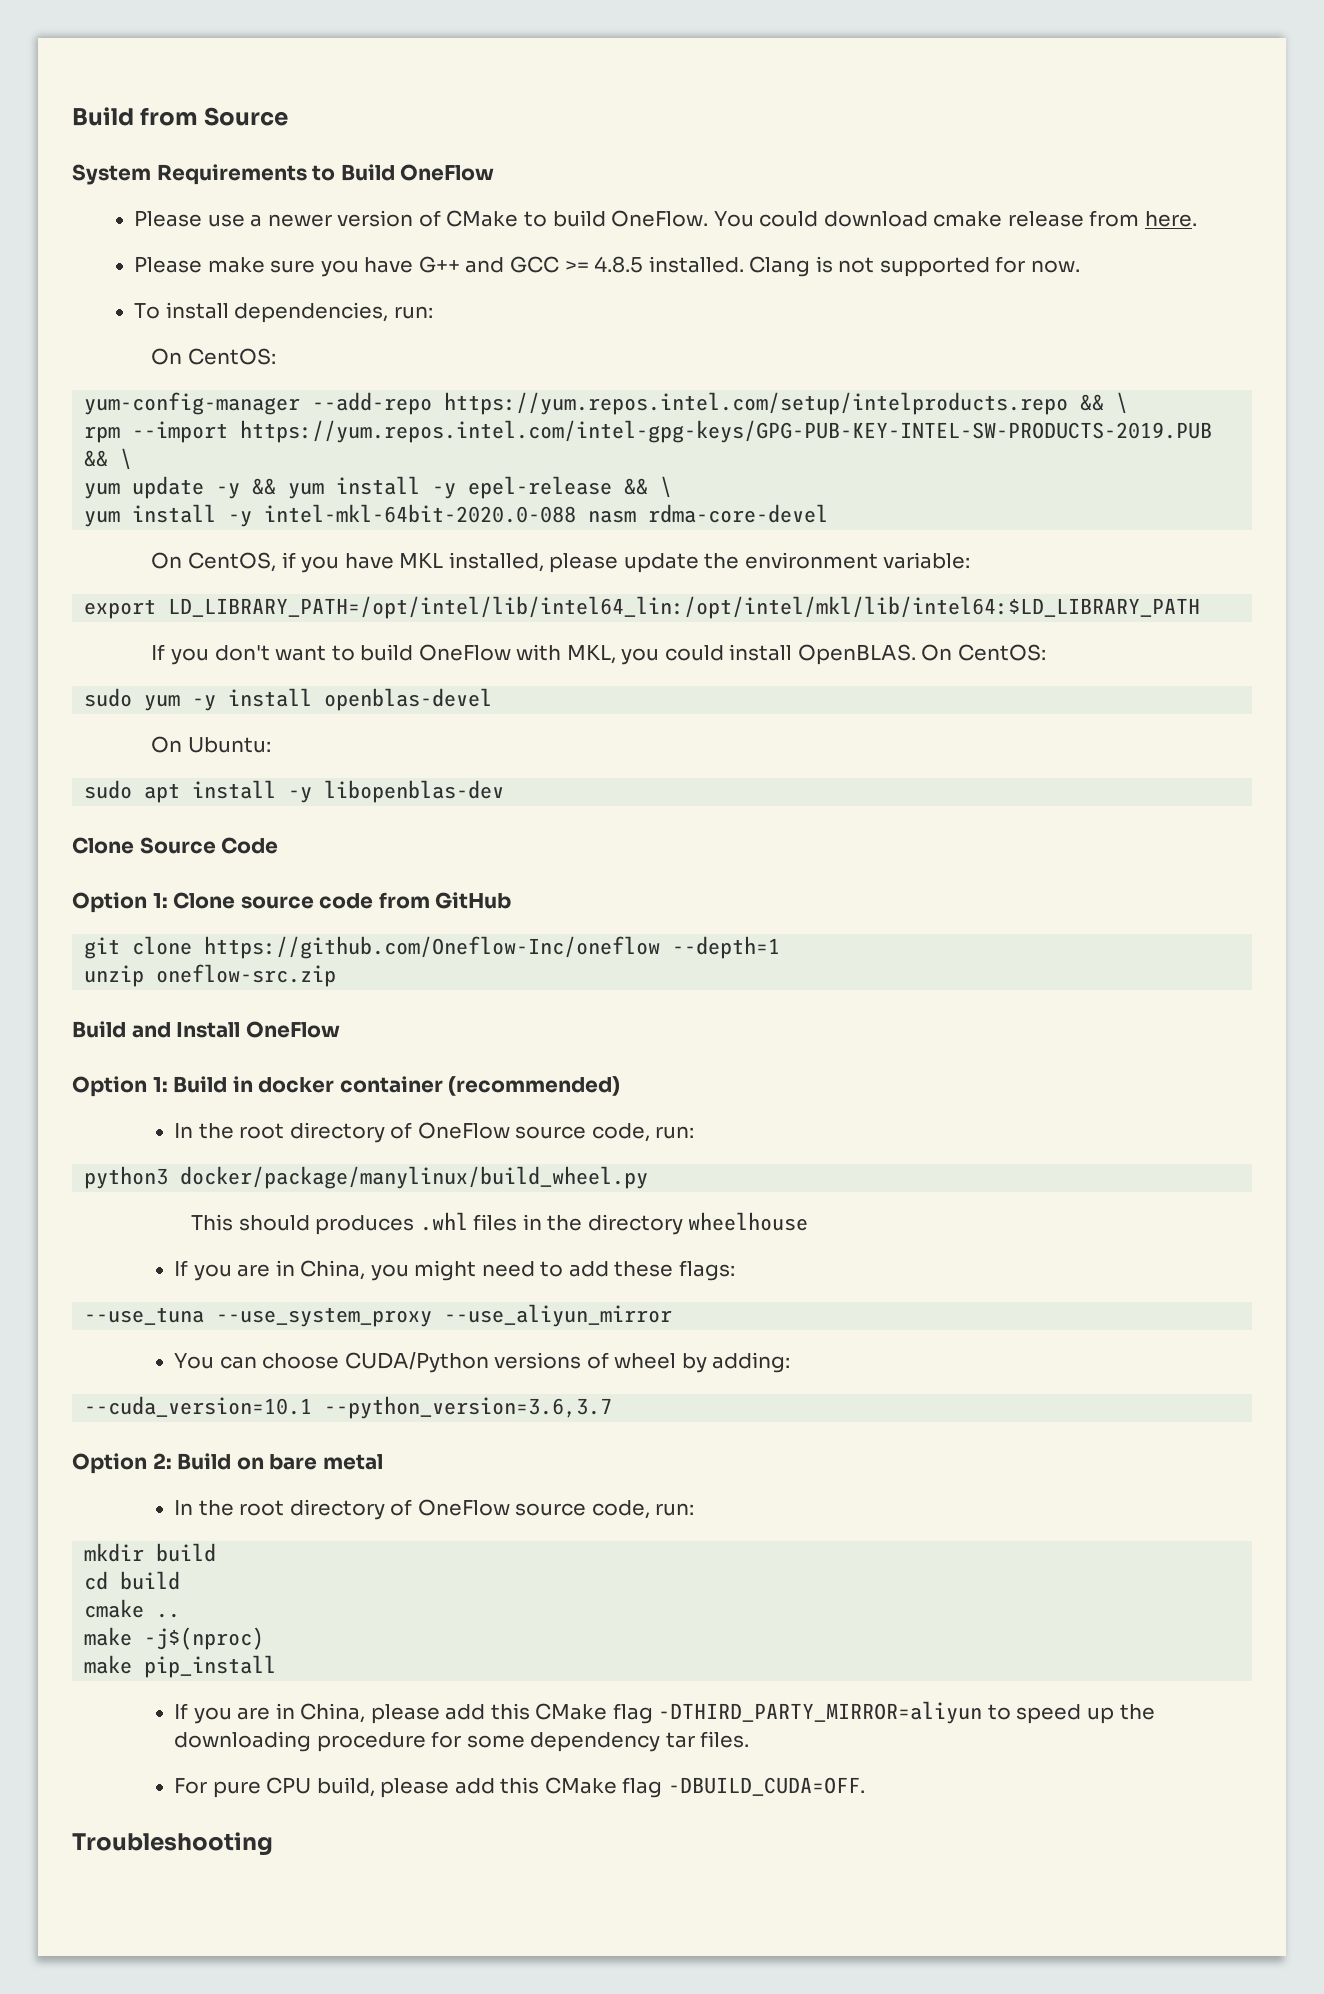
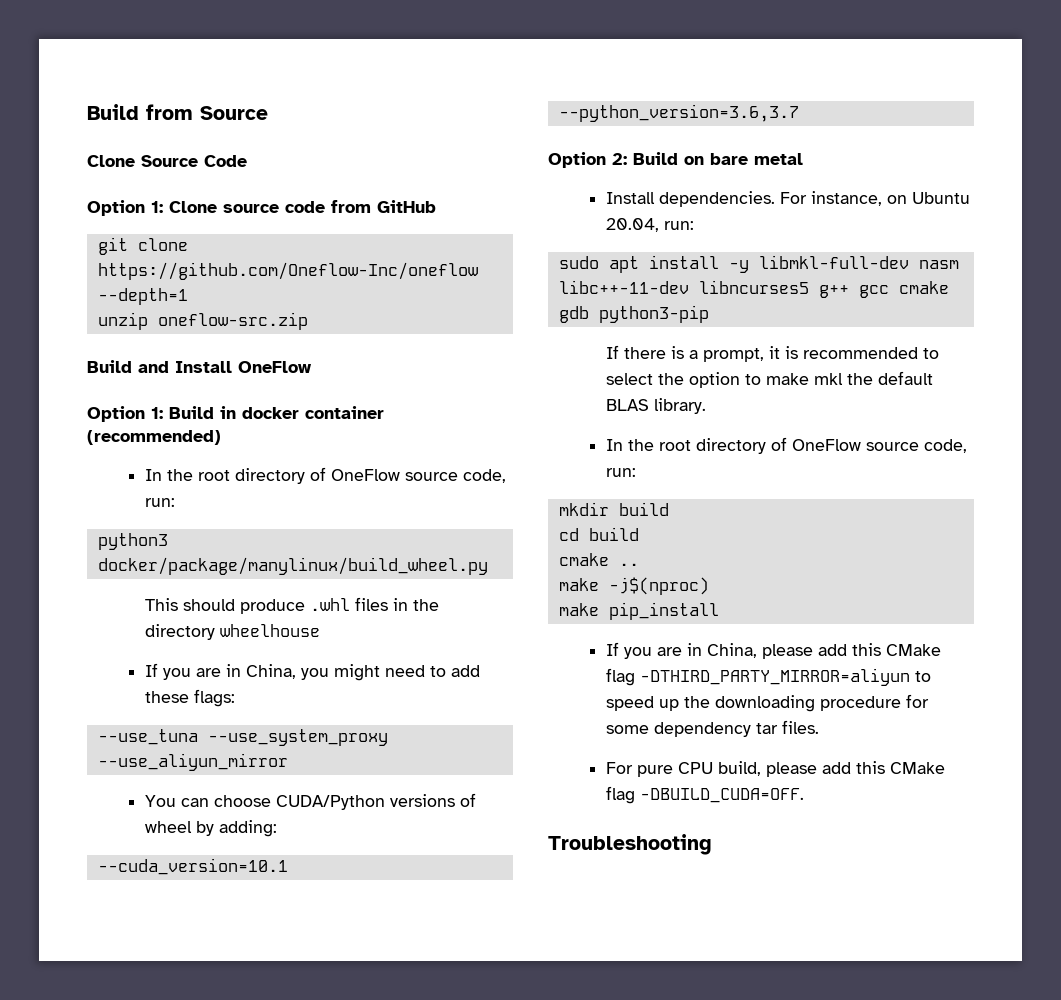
- System Requirements to Build OneFlow
- Please use a newer version of CMake to build OneFlow. You could download cmake release from here.
- Please make sure you have G++ and GCC >= 4.8.5 installed. Clang is not supported for now.
- To install dependencies, run:
- On CentOS:
- yum-config-manager --add-repo https://yum.repos.intel.com/setup/intelproducts.repo && \
- rpm --import https://yum.repos.intel.com/intel-gpg-keys/GPG-PUB-KEY-INTEL-SW-PRODUCTS-2019.PUB && \
- yum update -y && yum install -y epel-release && \
- yum install -y intel-mkl-64bit-2020.0-088 nasm rdma-core-devel
- On CentOS, if you have MKL installed, please update the environment variable:
- export LD_LIBRARY_PATH=/opt/intel/lib/intel64_lin:/opt/intel/mkl/lib/intel64:$LD_LIBRARY_PATH
- If you don't want to build OneFlow with MKL, you could install OpenBLAS. On CentOS:
- sudo yum -y install openblas-devel
- On Ubuntu:
- sudo apt install -y libopenblas-dev
- This should produces .whl files in the directory wheelhouse
+ This should produce .whl files in the directory wheelhouse
+ Install dependencies. For instance, on Ubuntu 20.04, run:
+ sudo apt install -y libmkl-full-dev nasm libc++-11-dev libncurses5 g++ gcc cmake gdb python3-pip
+ If there is a prompt, it is recommended to select the option to make mkl the default BLAS library.

